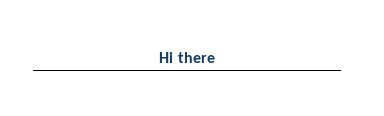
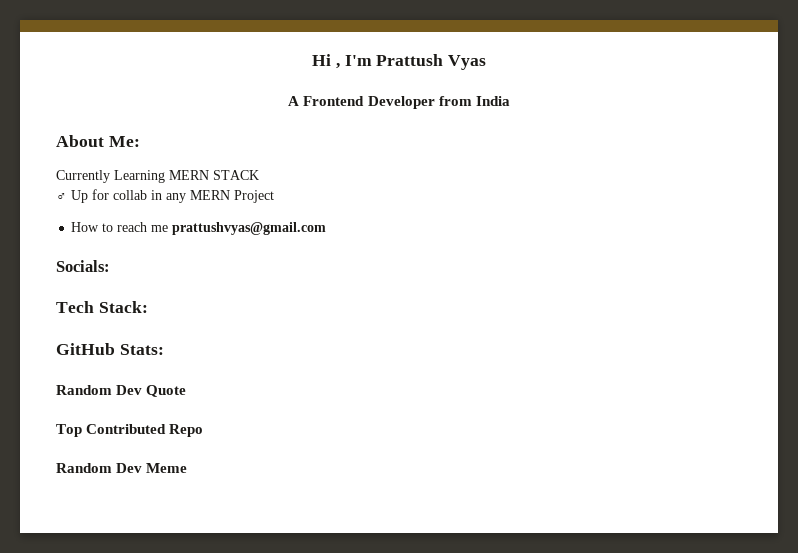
- Hi there
+ Hi , I'm Prattush Vyas
+ A Frontend Developer from India
+ About Me:
+ Currently Learning MERN STACK
+ ♂ Up for collab in any MERN Project
+ How to reach me prattushvyas@gmail.com
+ Socials:
+ Tech Stack:
+ GitHub Stats:
+ Random Dev Quote
+ Top Contributed Repo
+ Random Dev Meme

